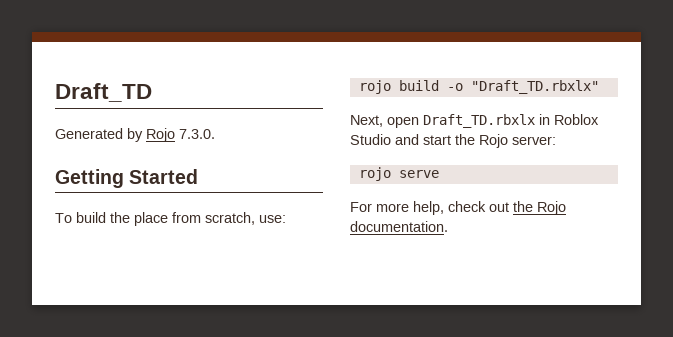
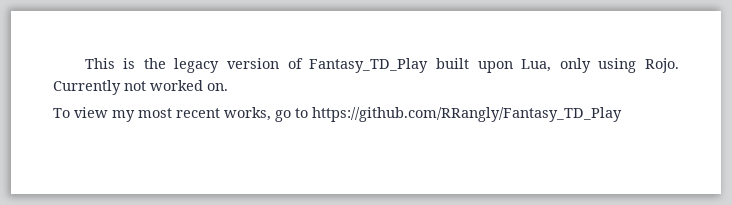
- Draft_TD
- Generated by Rojo 7.3.0.
- Getting Started
- To build the place from scratch, use:
- rojo build -o "Draft_TD.rbxlx"
- Next, open Draft_TD.rbxlx in Roblox Studio and start the Rojo server:
- rojo serve
- For more help, check out the Rojo documentation.
+ This is the legacy version of Fantasy_TD_Play built upon Lua, only using Rojo. Currently not worked on.
+ To view my most recent works, go to https://github.com/RRangly/Fantasy_TD_Play

